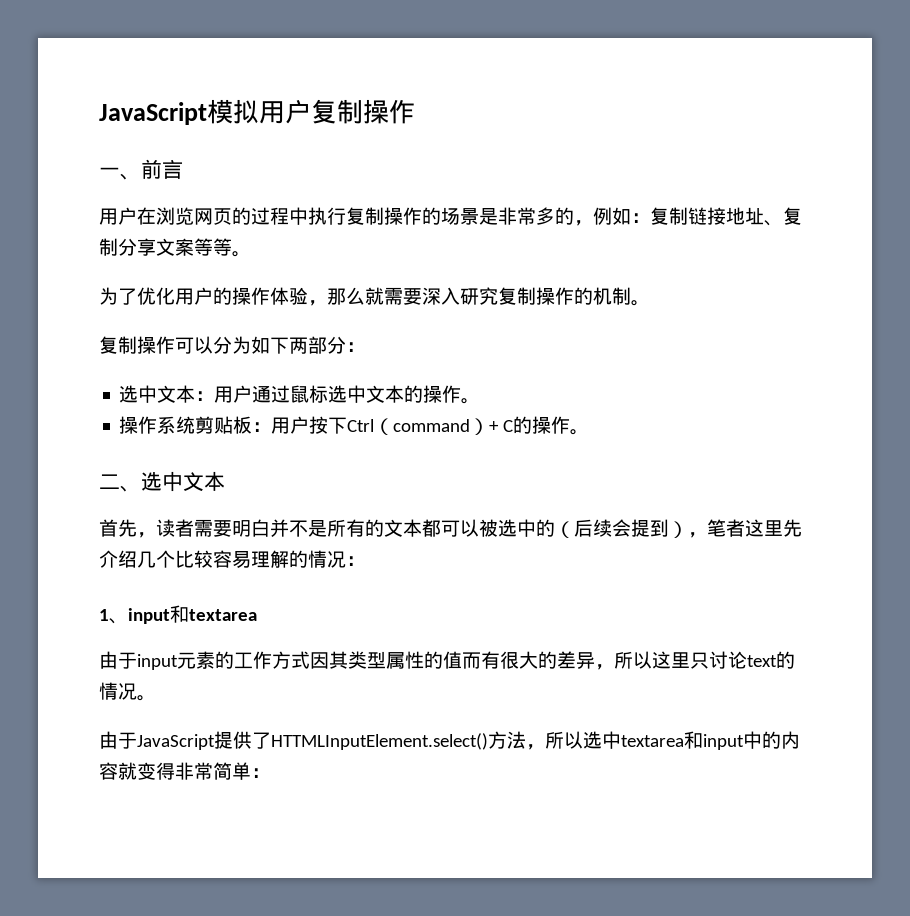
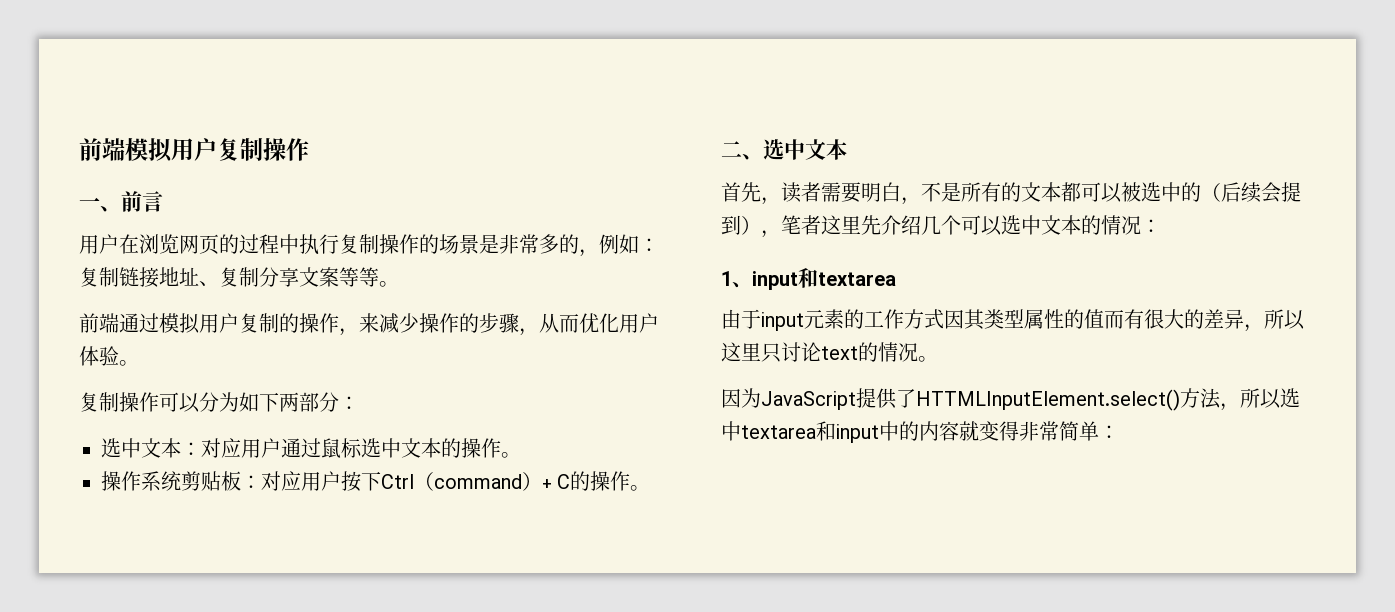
- JavaScript模拟用户复制操作
+ 前端模拟用户复制操作
- 为了优化用户的操作体验，那么就需要深入研究复制操作的机制。
+ 前端通过模拟用户复制的操作，来减少操作的步骤，从而优化用户体验。
- 选中文本：用户通过鼠标选中文本的操作。
+ 选中文本：对应用户通过鼠标选中文本的操作。
- 操作系统剪贴板：用户按下Ctrl（command）+ C的操作。
+ 操作系统剪贴板：对应用户按下Ctrl（command）+ C的操作。
- 首先，读者需要明白并不是所有的文本都可以被选中的（后续会提到），笔者这里先介绍几个比较容易理解的情况：
+ 首先，读者需要明白，不是所有的文本都可以被选中的（后续会提到），笔者这里先介绍几个可以选中文本的情况：
- 由于JavaScript提供了HTTMLInputElement.select()方法，所以选中textarea和input中的内容就变得非常简单：
+ 因为JavaScript提供了HTTMLInputElement.select()方法，所以选中textarea和input中的内容就变得非常简单：

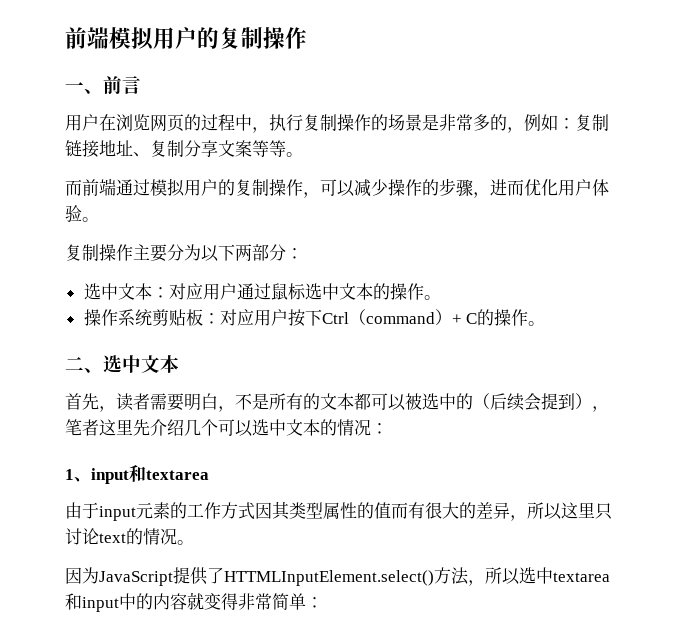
- 前端模拟用户复制操作
+ 前端模拟用户的复制操作
- 用户在浏览网页的过程中执行复制操作的场景是非常多的，例如：复制链接地址、复制分享文案等等。
+ 用户在浏览网页的过程中，执行复制操作的场景是非常多的，例如：复制链接地址、复制分享文案等等。
- 前端通过模拟用户复制的操作，来减少操作的步骤，从而优化用户体验。
+ 而前端通过模拟用户的复制操作，可以减少操作的步骤，进而优化用户体验。
- 复制操作可以分为如下两部分：
+ 复制操作主要分为以下两部分：

